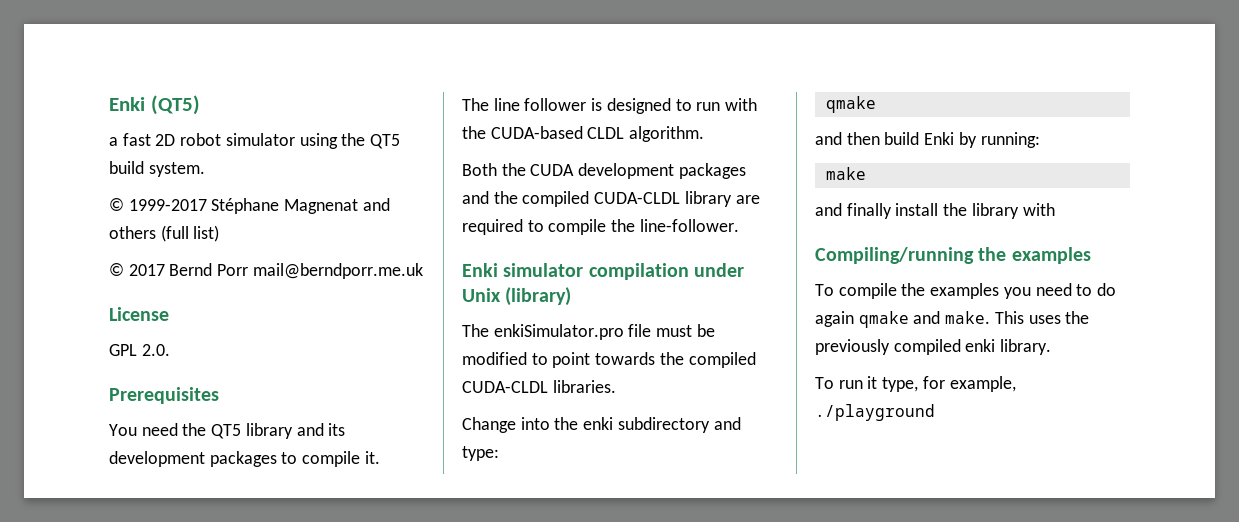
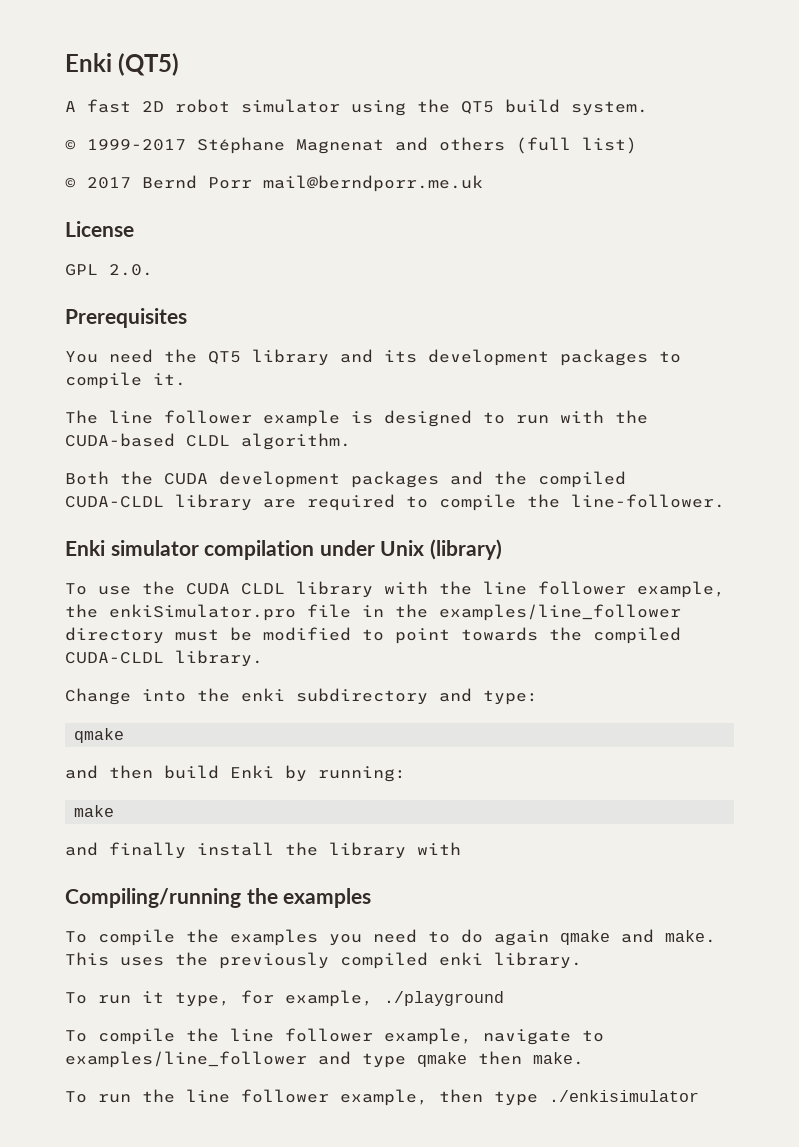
- a fast 2D robot simulator using the QT5 build system.
+ A fast 2D robot simulator using the QT5 build system.
- The line follower is designed to run with the CUDA-based CLDL algorithm.
+ The line follower example is designed to run with the CUDA-based CLDL algorithm.
- The enkiSimulator.pro file must be modified to point towards the compiled CUDA-CLDL libraries.
+ To use the CUDA CLDL library with the line follower example, the enkiSimulator.pro file in the examples/line_follower directory must be modified to point towards the compiled CUDA-CLDL library.
+ To compile the line follower example, navigate to examples/line_follower and type qmake then make.
+ To run the line follower example, then type ./enkisimulator

